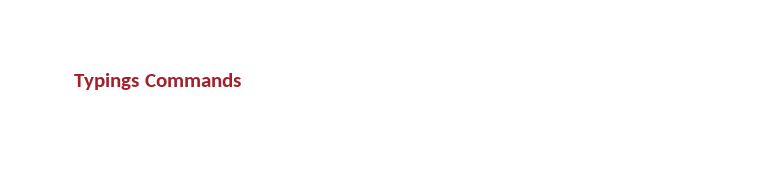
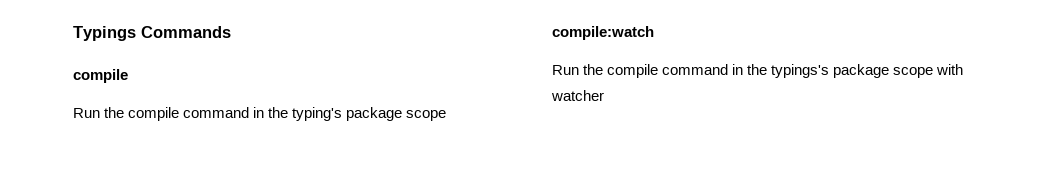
  Typings Commands
+ compile
+ Run the compile command in the typing's package scope
+ compile:watch
+ Run the compile command in the typings's package scope with watcher

